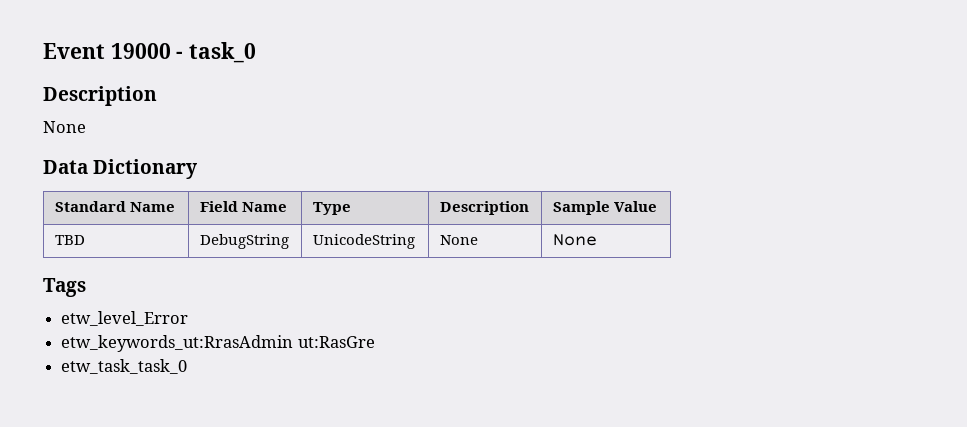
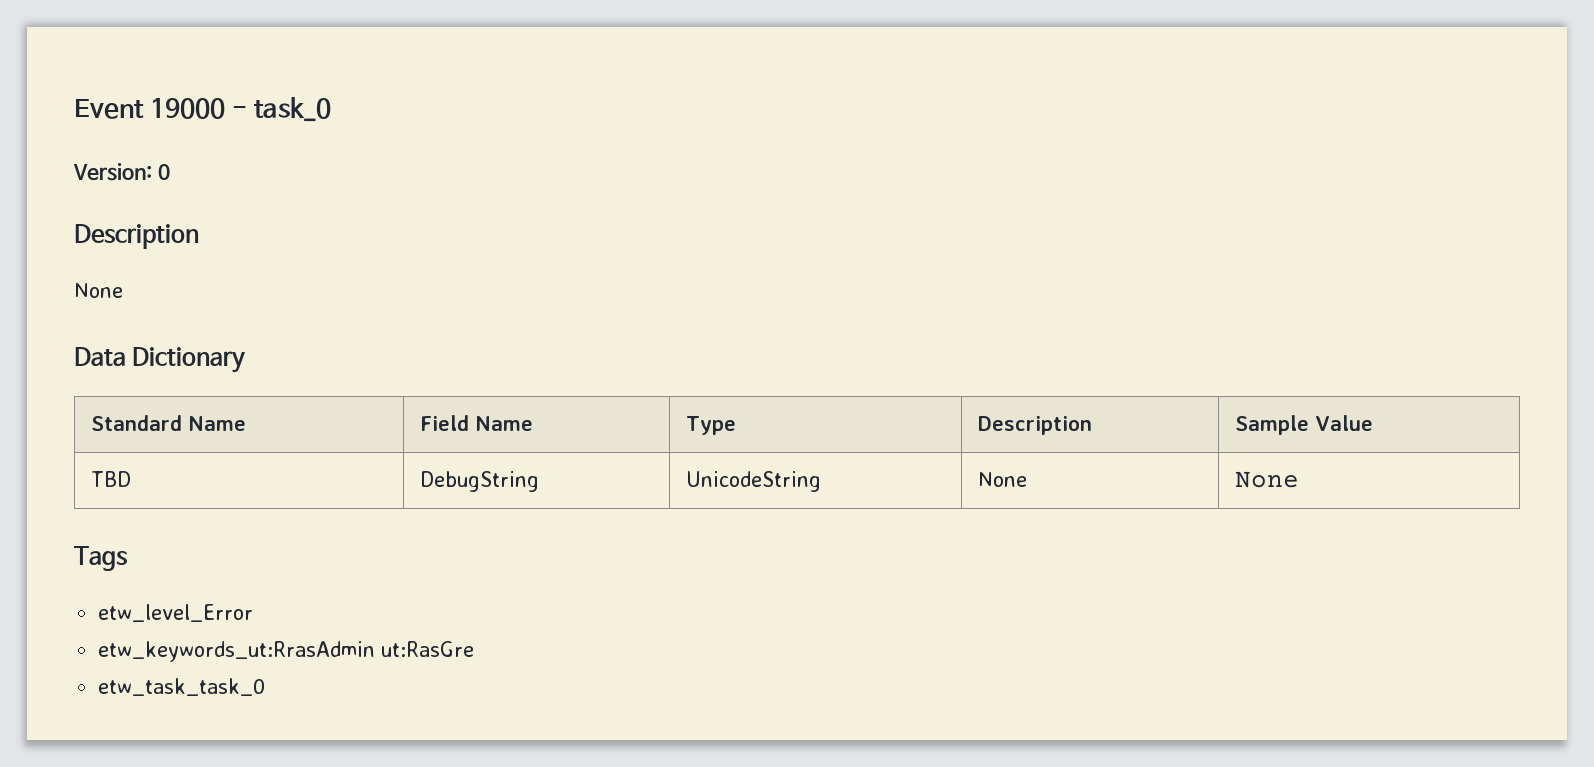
+ Version: 0

